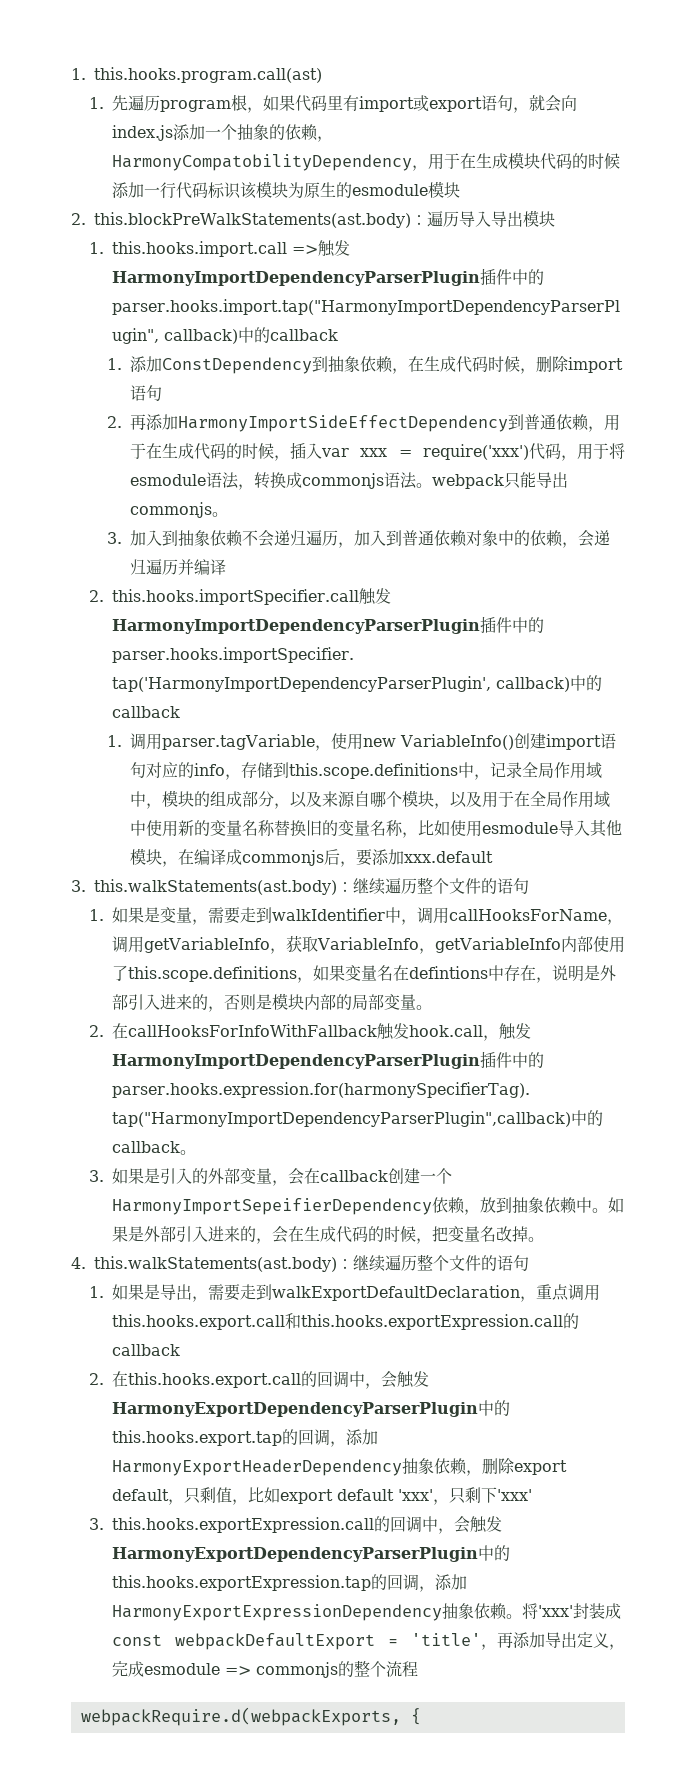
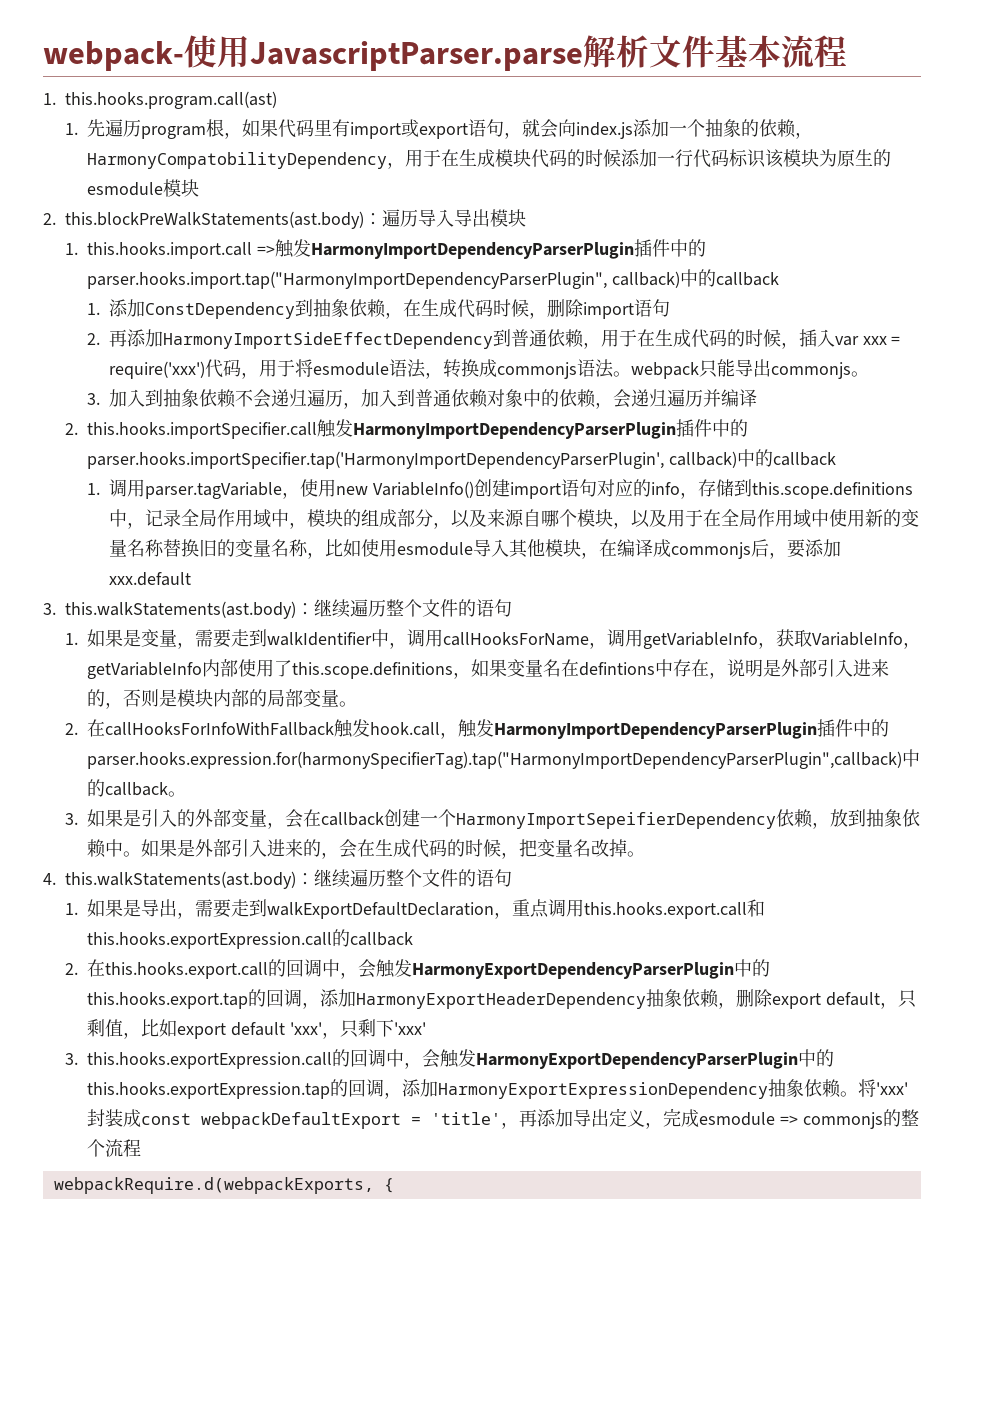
+ webpack-使用JavascriptParser.parse解析文件基本流程

